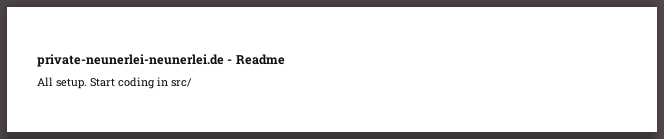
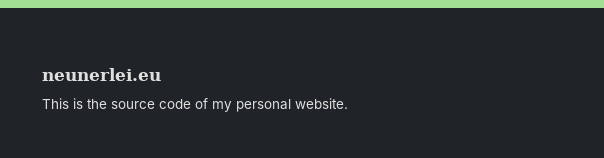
- private-neunerlei-neunerlei.de - Readme
- All setup. Start coding in src/
+ neunerlei.eu
+ This is the source code of my personal website.

